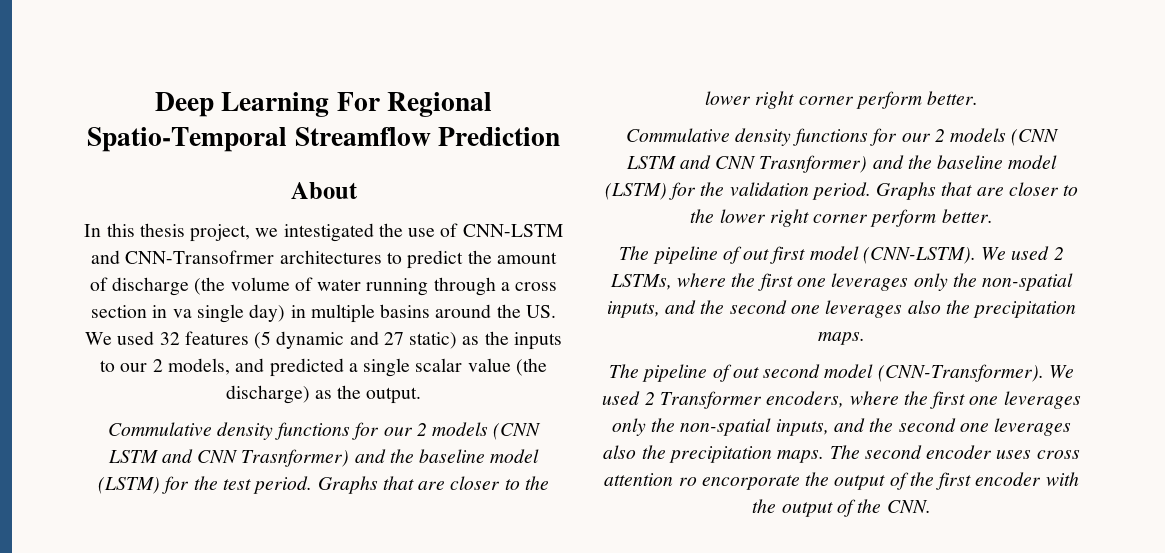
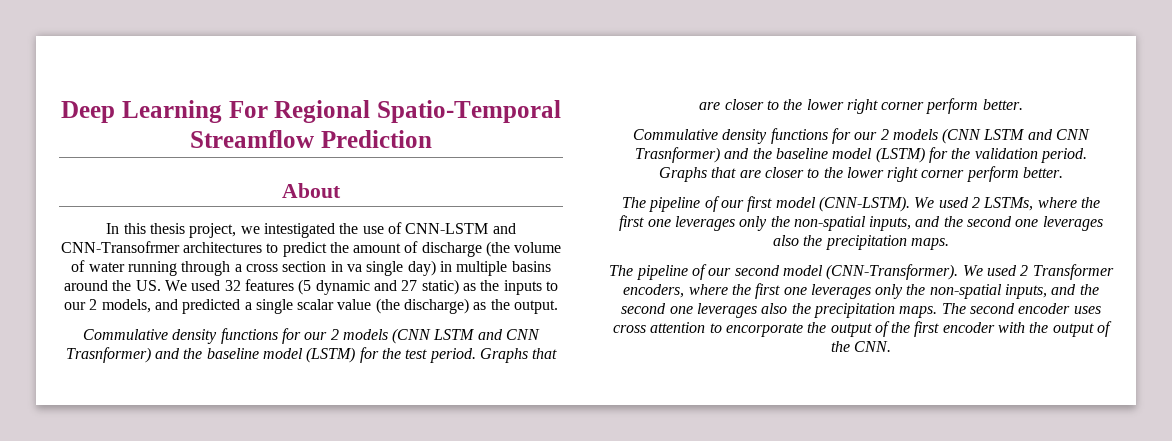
- The pipeline of out first model (CNN-LSTM).
+ The pipeline of our first model (CNN-LSTM).
- The pipeline of out second model (CNN-Transformer).
+ The pipeline of our second model (CNN-Transformer).
- The second encoder uses cross attention ro encorporate the output of the first encoder with the output of the CNN.
+ The second encoder uses cross attention to encorporate the output of the first encoder with the output of the CNN.

